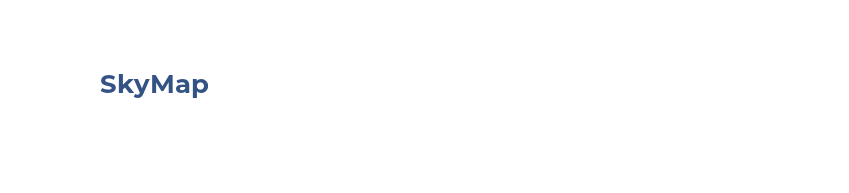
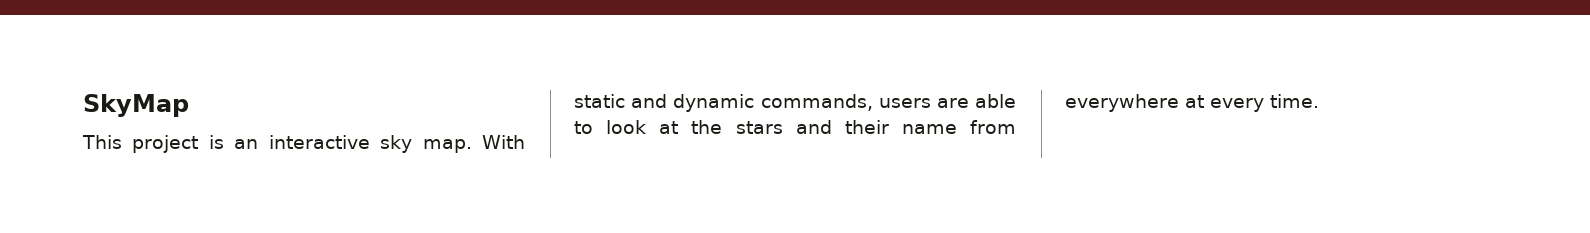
+ This project is an interactive sky map. With static and dynamic commands, users are able to look at the stars and their name from everywhere at every time.

